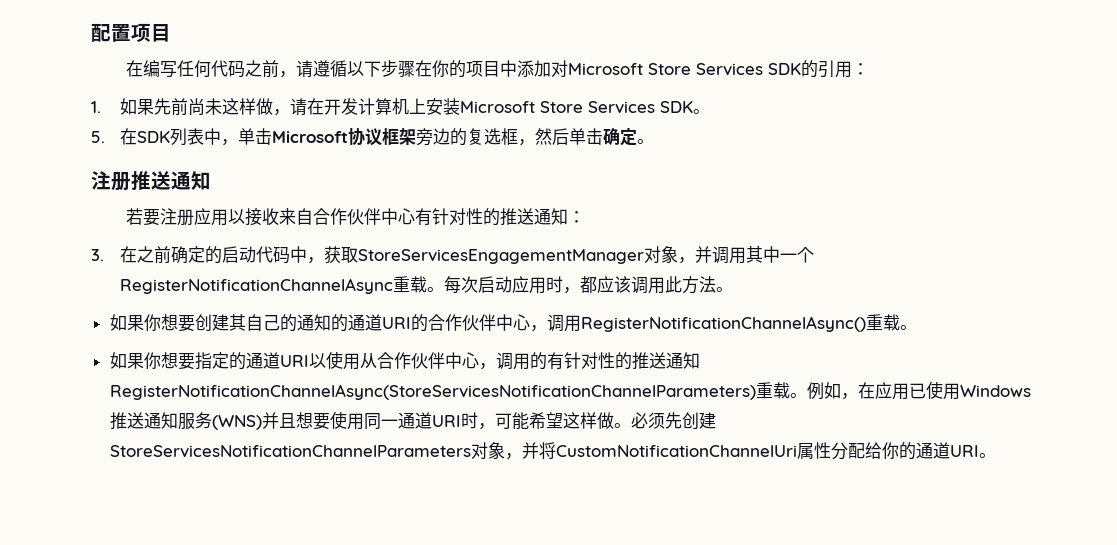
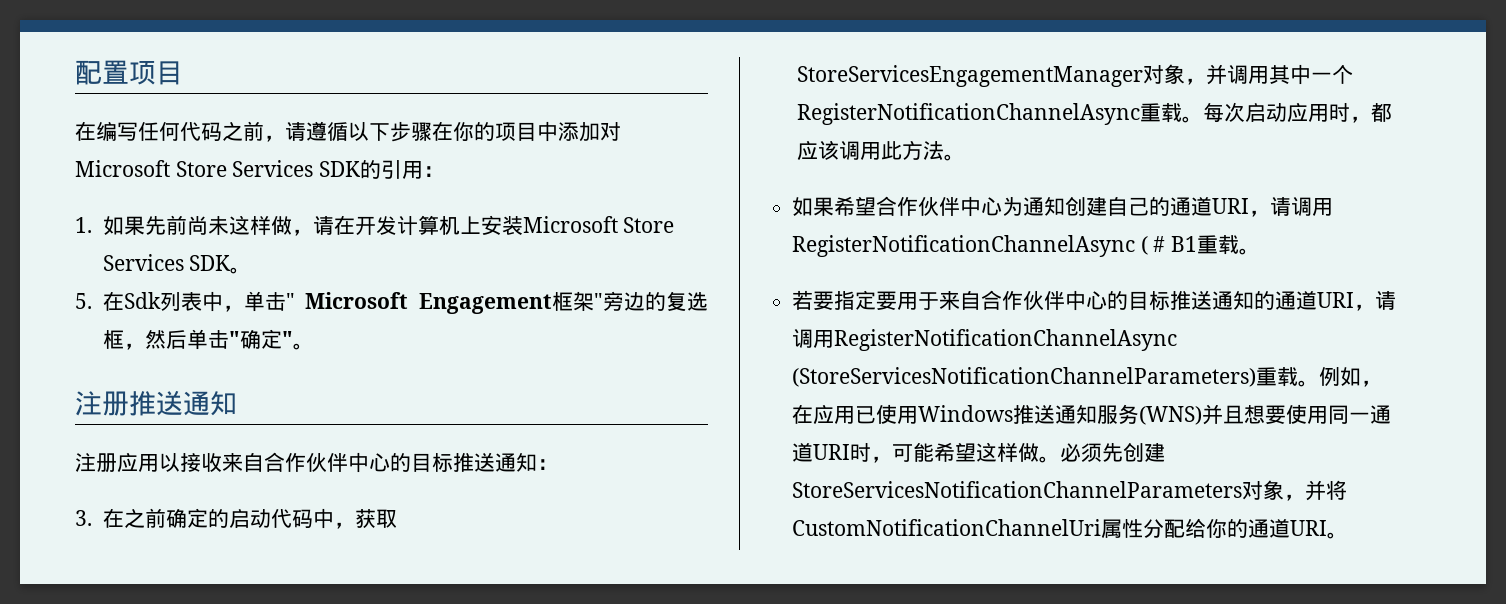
- 5.在SDK列表中，单击Microsoft协议框架旁边的复选框，然后单击确定。
+ 5.在Sdk列表中，单击" Microsoft Engagement框架"旁边的复选框，然后单击"确定"。
- 若要注册应用以接收来自合作伙伴中心有针对性的推送通知：
+ 注册应用以接收来自合作伙伴中心的目标推送通知：
- 如果你想要创建其自己的通知的通道URI的合作伙伴中心，调用RegisterNotificationChannelAsync()重载。
- 如果你想要指定的通道URI以使用从合作伙伴中心，调用的有针对性的推送通知RegisterNotificationChannelAsync(StoreServicesNotificationChannelParameters)重载。
+ 如果希望合作伙伴中心为通知创建自己的通道URI，请调用RegisterNotificationChannelAsync ( # B1重载。
+ 若要指定要用于来自合作伙伴中心的目标推送通知的通道URI，请调用RegisterNotificationChannelAsync (StoreServicesNotificationChannelParameters)重载。

